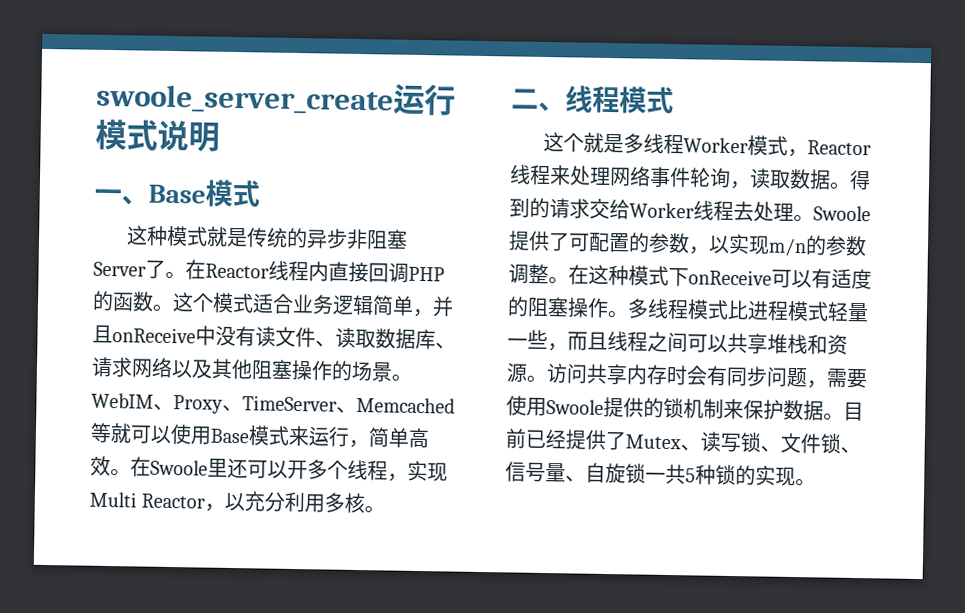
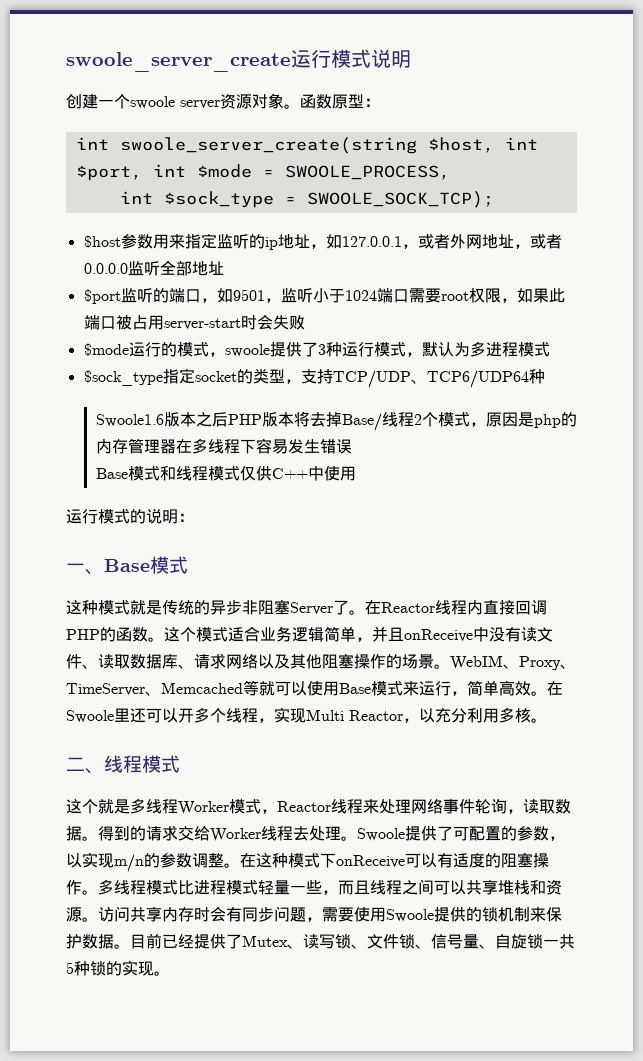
+ 创建一个swoole server资源对象。函数原型：
+ int swoole_server_create(string $host, int $port, int $mode = SWOOLE_PROCESS,
+ int $sock_type = SWOOLE_SOCK_TCP);
+ $host参数用来指定监听的ip地址，如127.0.0.1，或者外网地址，或者0.0.0.0监听全部地址
+ $port监听的端口，如9501，监听小于1024端口需要root权限，如果此端口被占用server-start时会失败
+ $mode运行的模式，swoole提供了3种运行模式，默认为多进程模式
+ $sock_type指定socket的类型，支持TCP/UDP、TCP6/UDP64种
+ Swoole1.6版本之后PHP版本将去掉Base/线程2个模式，原因是php的内存管理器在多线程下容易发生错误
+ Base模式和线程模式仅供C++中使用
+ 运行模式的说明：

